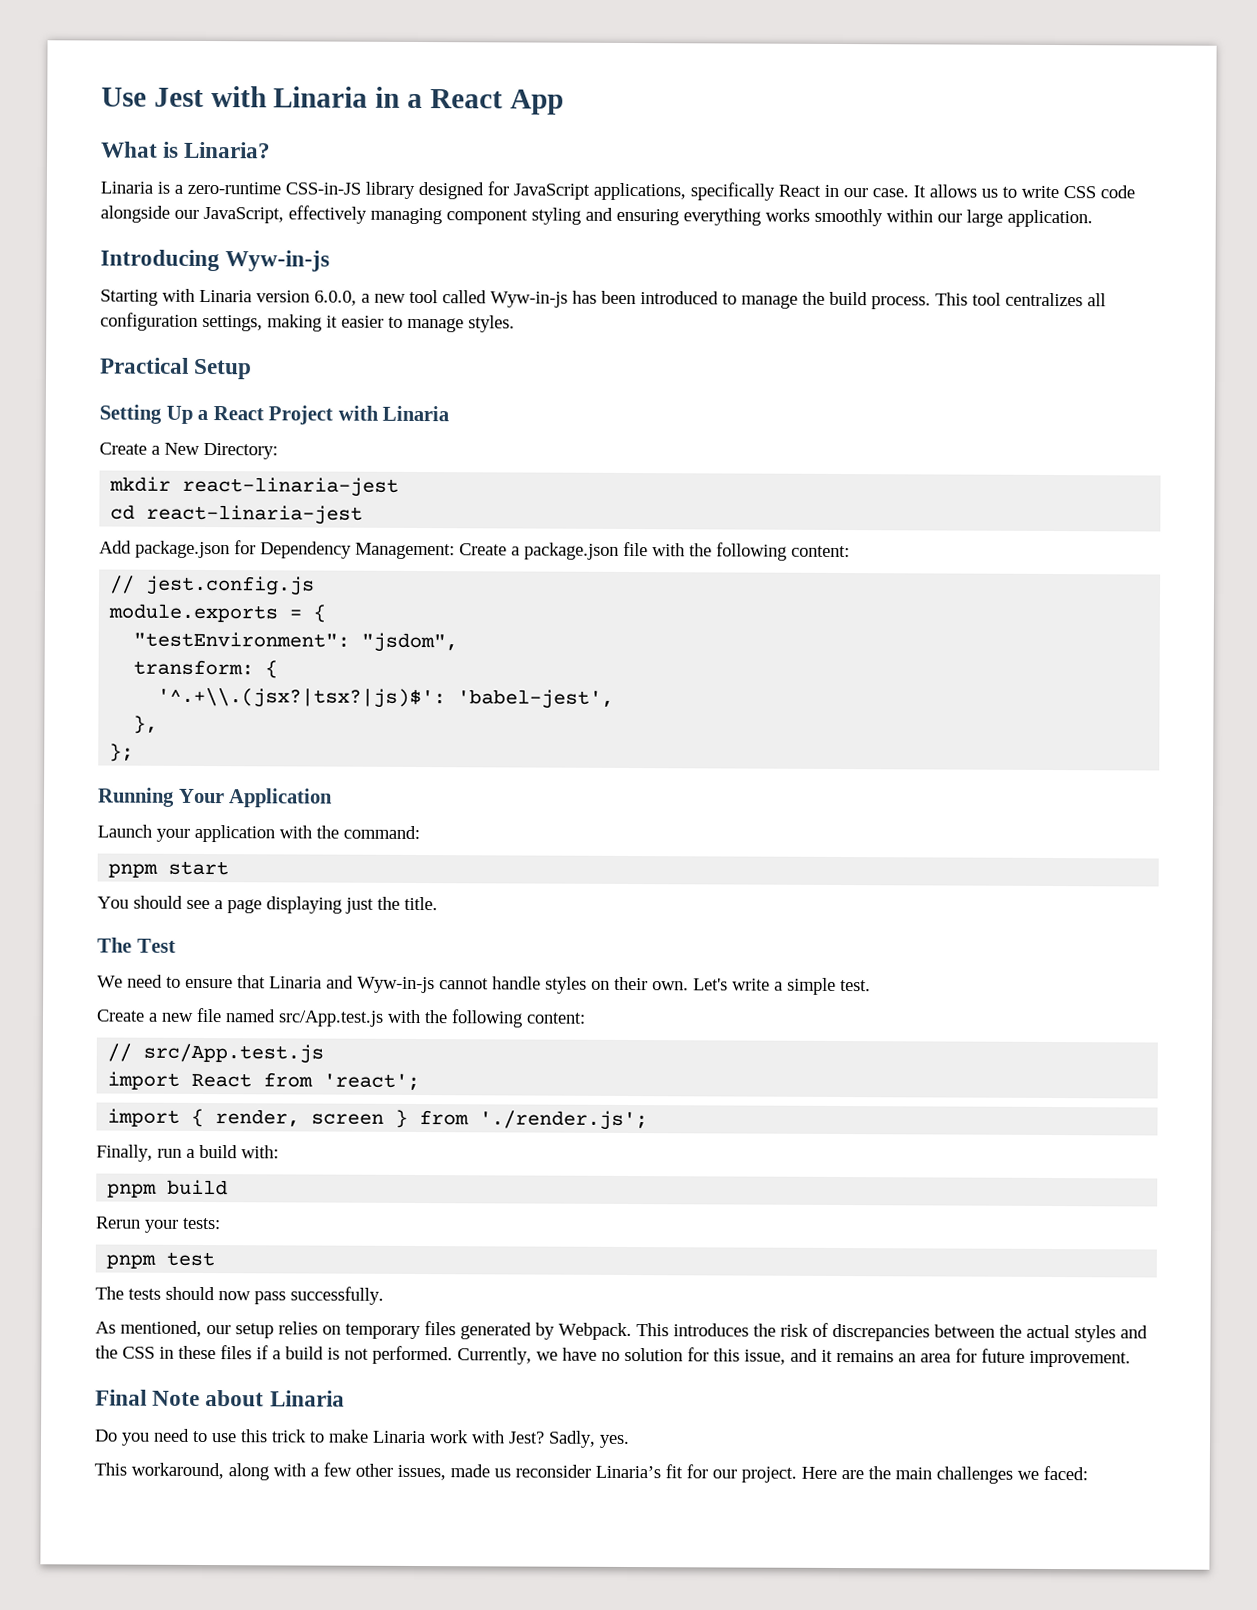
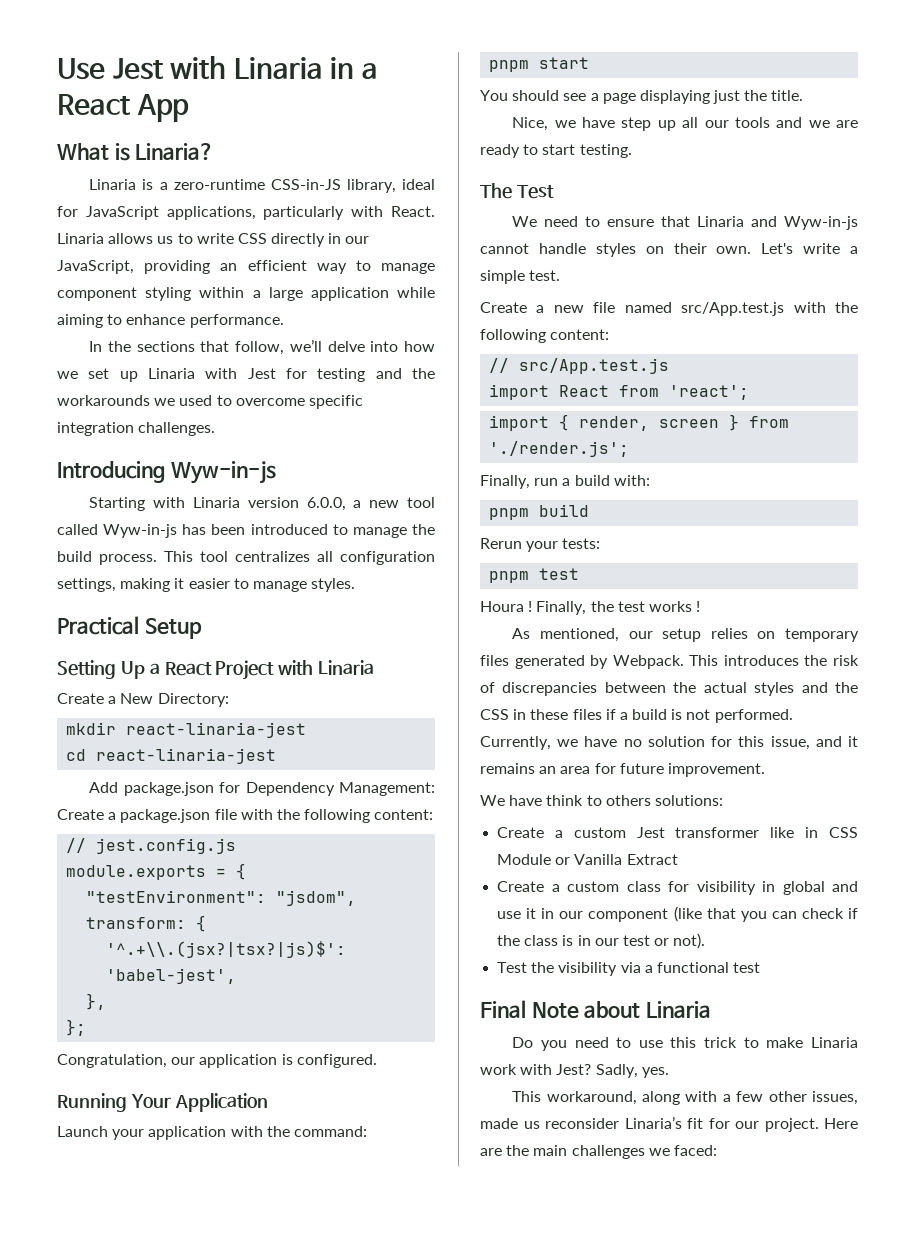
- Linaria is a zero-runtime CSS-in-JS library designed for JavaScript applications, specifically React in our case. It allows us to write CSS code alongside our JavaScript, effectively managing component styling and ensuring everything works smoothly within our large application.
+ Linaria is a zero-runtime CSS-in-JS library, ideal for JavaScript applications, particularly with React. Linaria allows us to write CSS directly in our JavaScript, providing an efficient way to manage component styling within a large application while aiming to enhance performance.
+ In the sections that follow, we’ll delve into how we set up Linaria with Jest for testing and the workarounds we used to overcome specific integration challenges.
+ Congratulation, our application is configured.
+ Nice, we have step up all our tools and we are ready to start testing.
- The tests should now pass successfully.
+ Houra ! Finally, the test works !
+ We have think to others solutions:
+ Create a custom Jest transformer like in CSS Module or Vanilla Extract
+ Create a custom class for visibility in global and use it in our component (like that you can check if the class is in our test or not).
+ Test the visibility via a functional test

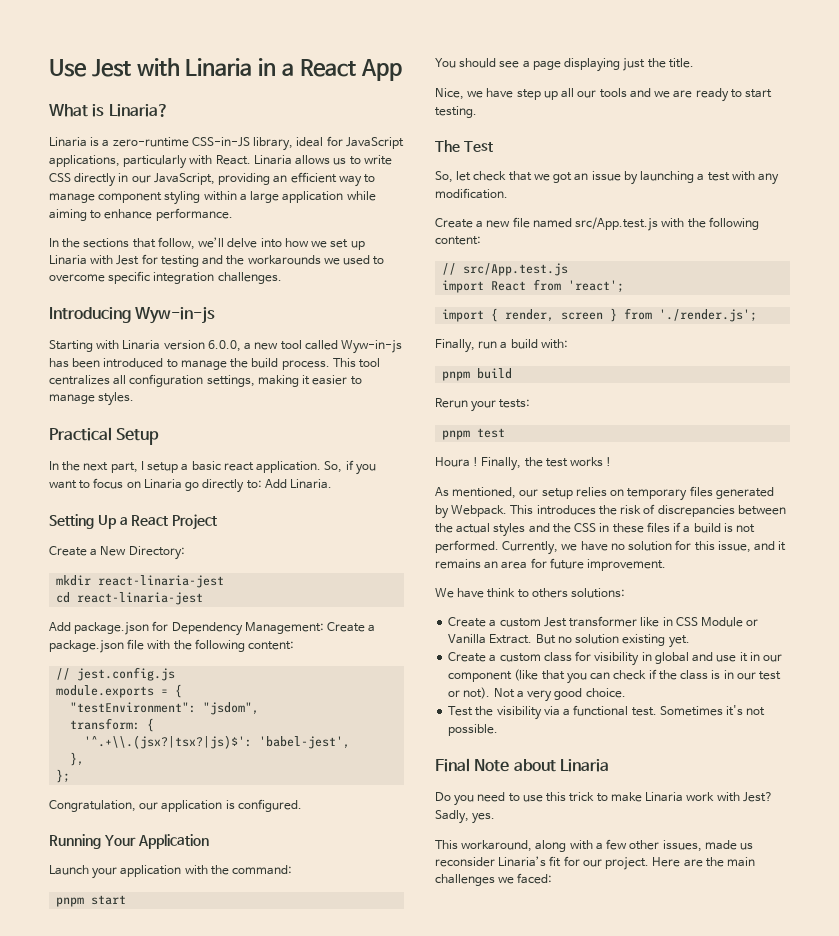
+ In the next part, I setup a basic react application. So, if you want to focus on Linaria go directly to: Add Linaria.
- Setting Up a React Project with Linaria
+ Setting Up a React Project
- We need to ensure that Linaria and Wyw-in-js cannot handle styles on their own. Let's write a simple test.
+ So, let check that we got an issue by launching a test with any modification.
- Create a custom Jest transformer like in CSS Module or Vanilla Extract
+ Create a custom Jest transformer like in CSS Module or Vanilla Extract. But no solution existing yet.
+ Not a very good choice.
- Test the visibility via a functional test
+ Test the visibility via a functional test. Sometimes it's not possible.

